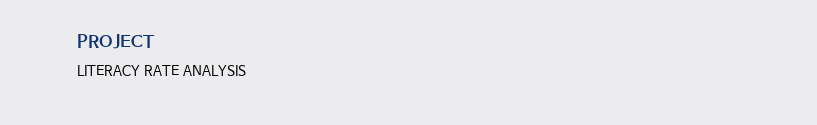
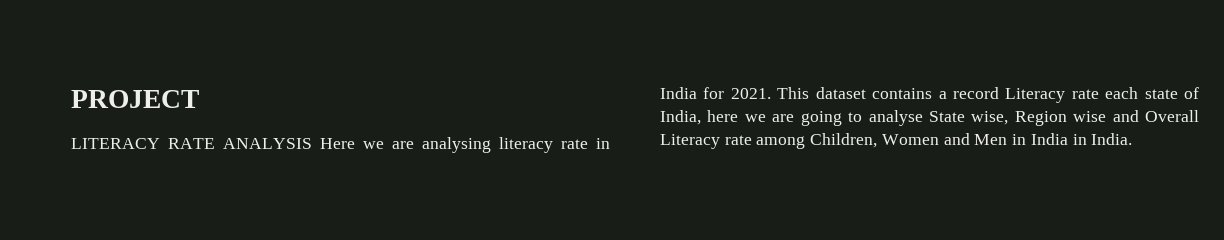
- LITERACY RATE ANALYSIS
+ LITERACY RATE ANALYSIS Here we are analysing literacy rate in India for 2021. This dataset contains a record Literacy rate each state of India, here we are going to analyse State wise, Region wise and Overall Literacy rate among Children, Women and Men in India in India.

